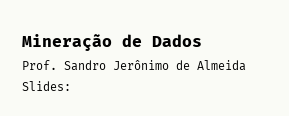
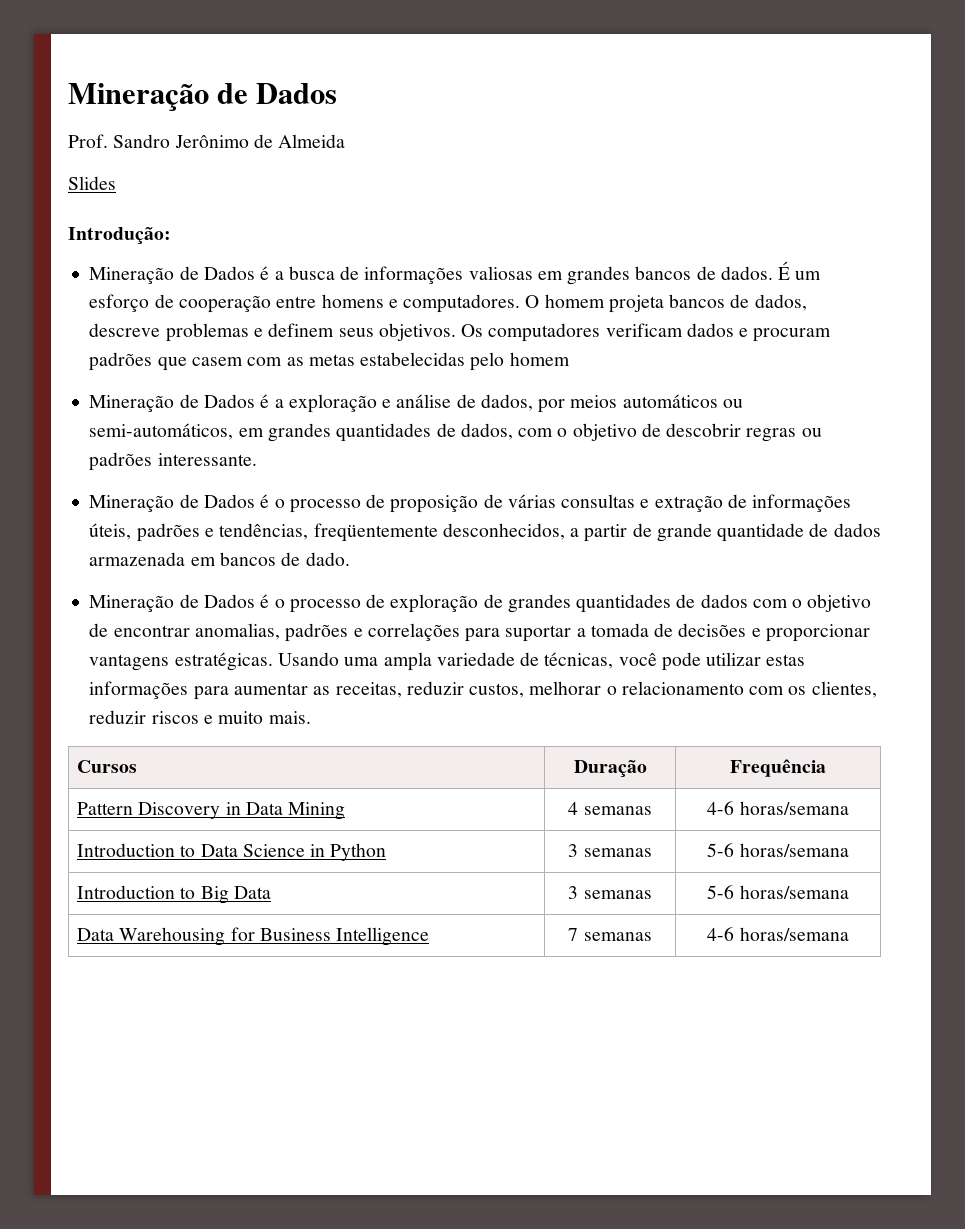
- Slides:
+ Slides
+ Introdução:
+ Mineração de Dados é a busca de informações valiosas em grandes bancos de dados. É um esforço de cooperação entre homens e computadores. O homem projeta bancos de dados, descreve problemas e definem seus objetivos. Os computadores verificam dados e procuram padrões que casem com as metas estabelecidas pelo homem
+ Mineração de Dados é a exploração e análise de dados, por meios automáticos ou semi-automáticos, em grandes quantidades de dados, com o objetivo de descobrir regras ou padrões interessante.
+ Mineração de Dados é o processo de proposição de várias consultas e extração de informações úteis, padrões e tendências, freqüentemente desconhecidos, a partir de grande quantidade de dados armazenada em bancos de dado.
+ Mineração de Dados é o processo de exploração de grandes quantidades de dados com o objetivo de encontrar anomalias, padrões e correlações para suportar a tomada de decisões e proporcionar vantagens estratégicas. Usando uma ampla variedade de técnicas, você pode utilizar estas informações para aumentar as receitas, reduzir custos, melhorar o relacionamento com os clientes, reduzir riscos e muito mais.
+ Cursos | Duração | Frequência
+ Pattern Discovery in Data Mining | 4 semanas | 4-6 horas/semana
+ Introduction to Data Science in Python | 3 semanas | 5-6 horas/semana
+ Introduction to Big Data | 3 semanas | 5-6 horas/semana
+ Data Warehousing for Business Intelligence | 7 semanas | 4-6 horas/semana

